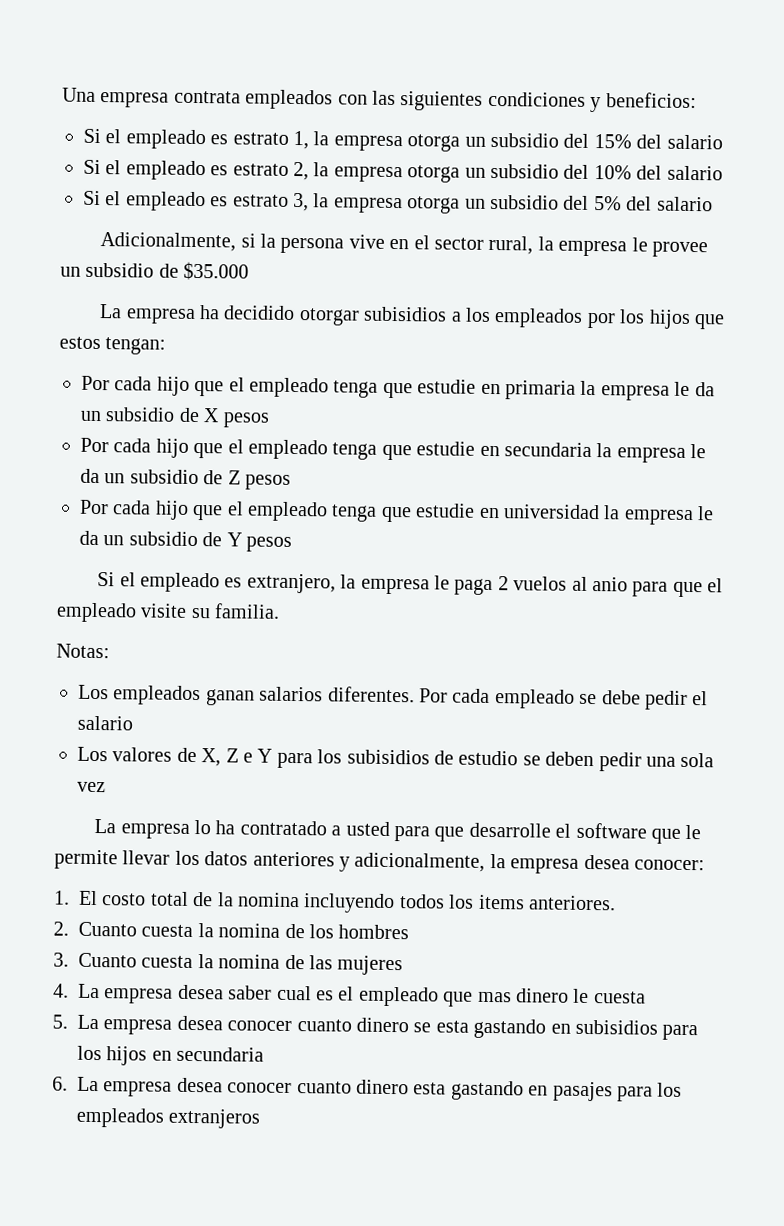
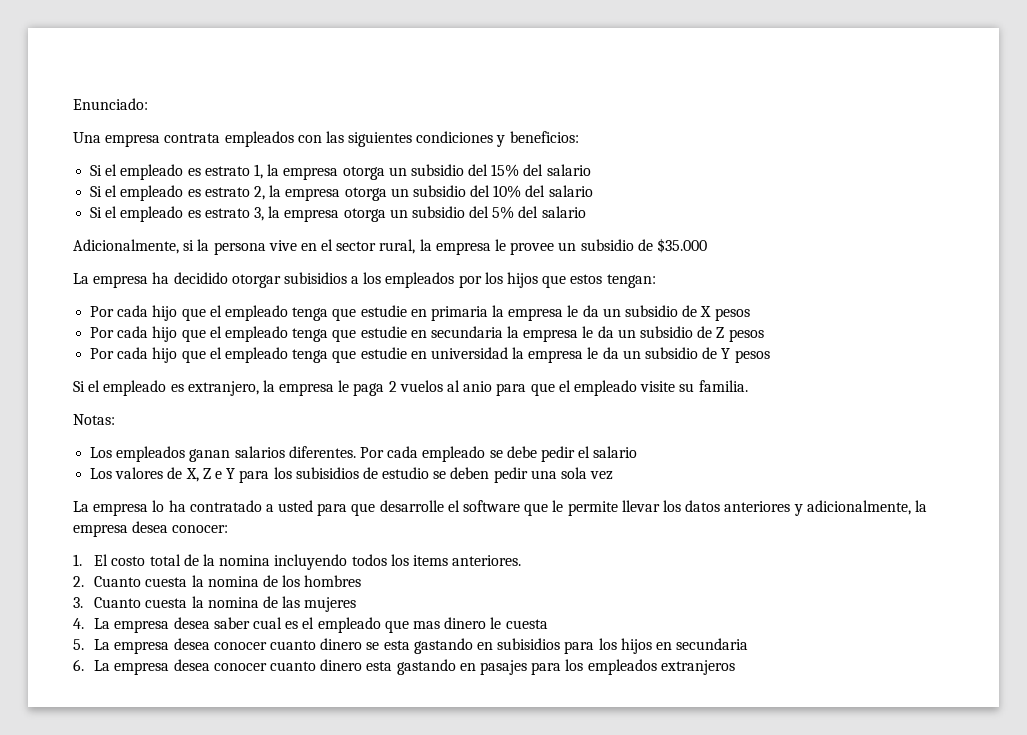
+ Enunciado:

